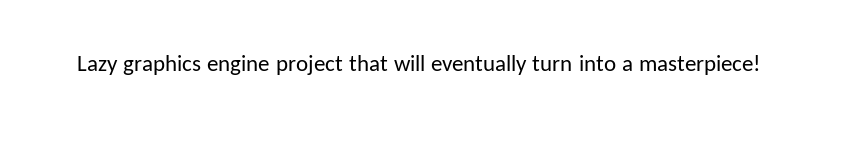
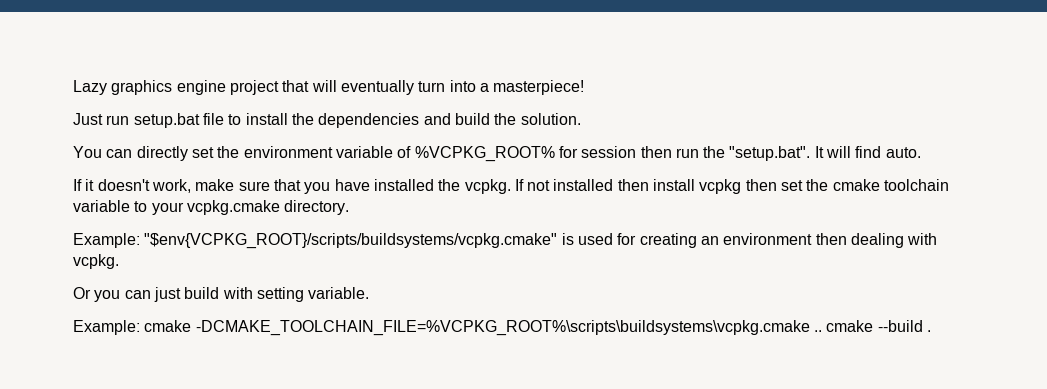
+ Just run setup.bat file to install the dependencies and build the solution.
+ You can directly set the environment variable of %VCPKG_ROOT% for session then run the "setup.bat". It will find auto.
+ If it doesn't work, make sure that you have installed the vcpkg. If not installed then install vcpkg then set the cmake toolchain variable to your vcpkg.cmake directory.
+ Example: "$env{VCPKG_ROOT}/scripts/buildsystems/vcpkg.cmake" is used for creating an environment then dealing with vcpkg.
+ Or you can just build with setting variable.
+ Example: cmake -DCMAKE_TOOLCHAIN_FILE=%VCPKG_ROOT%\scripts\buildsystems\vcpkg.cmake .. cmake --build .

